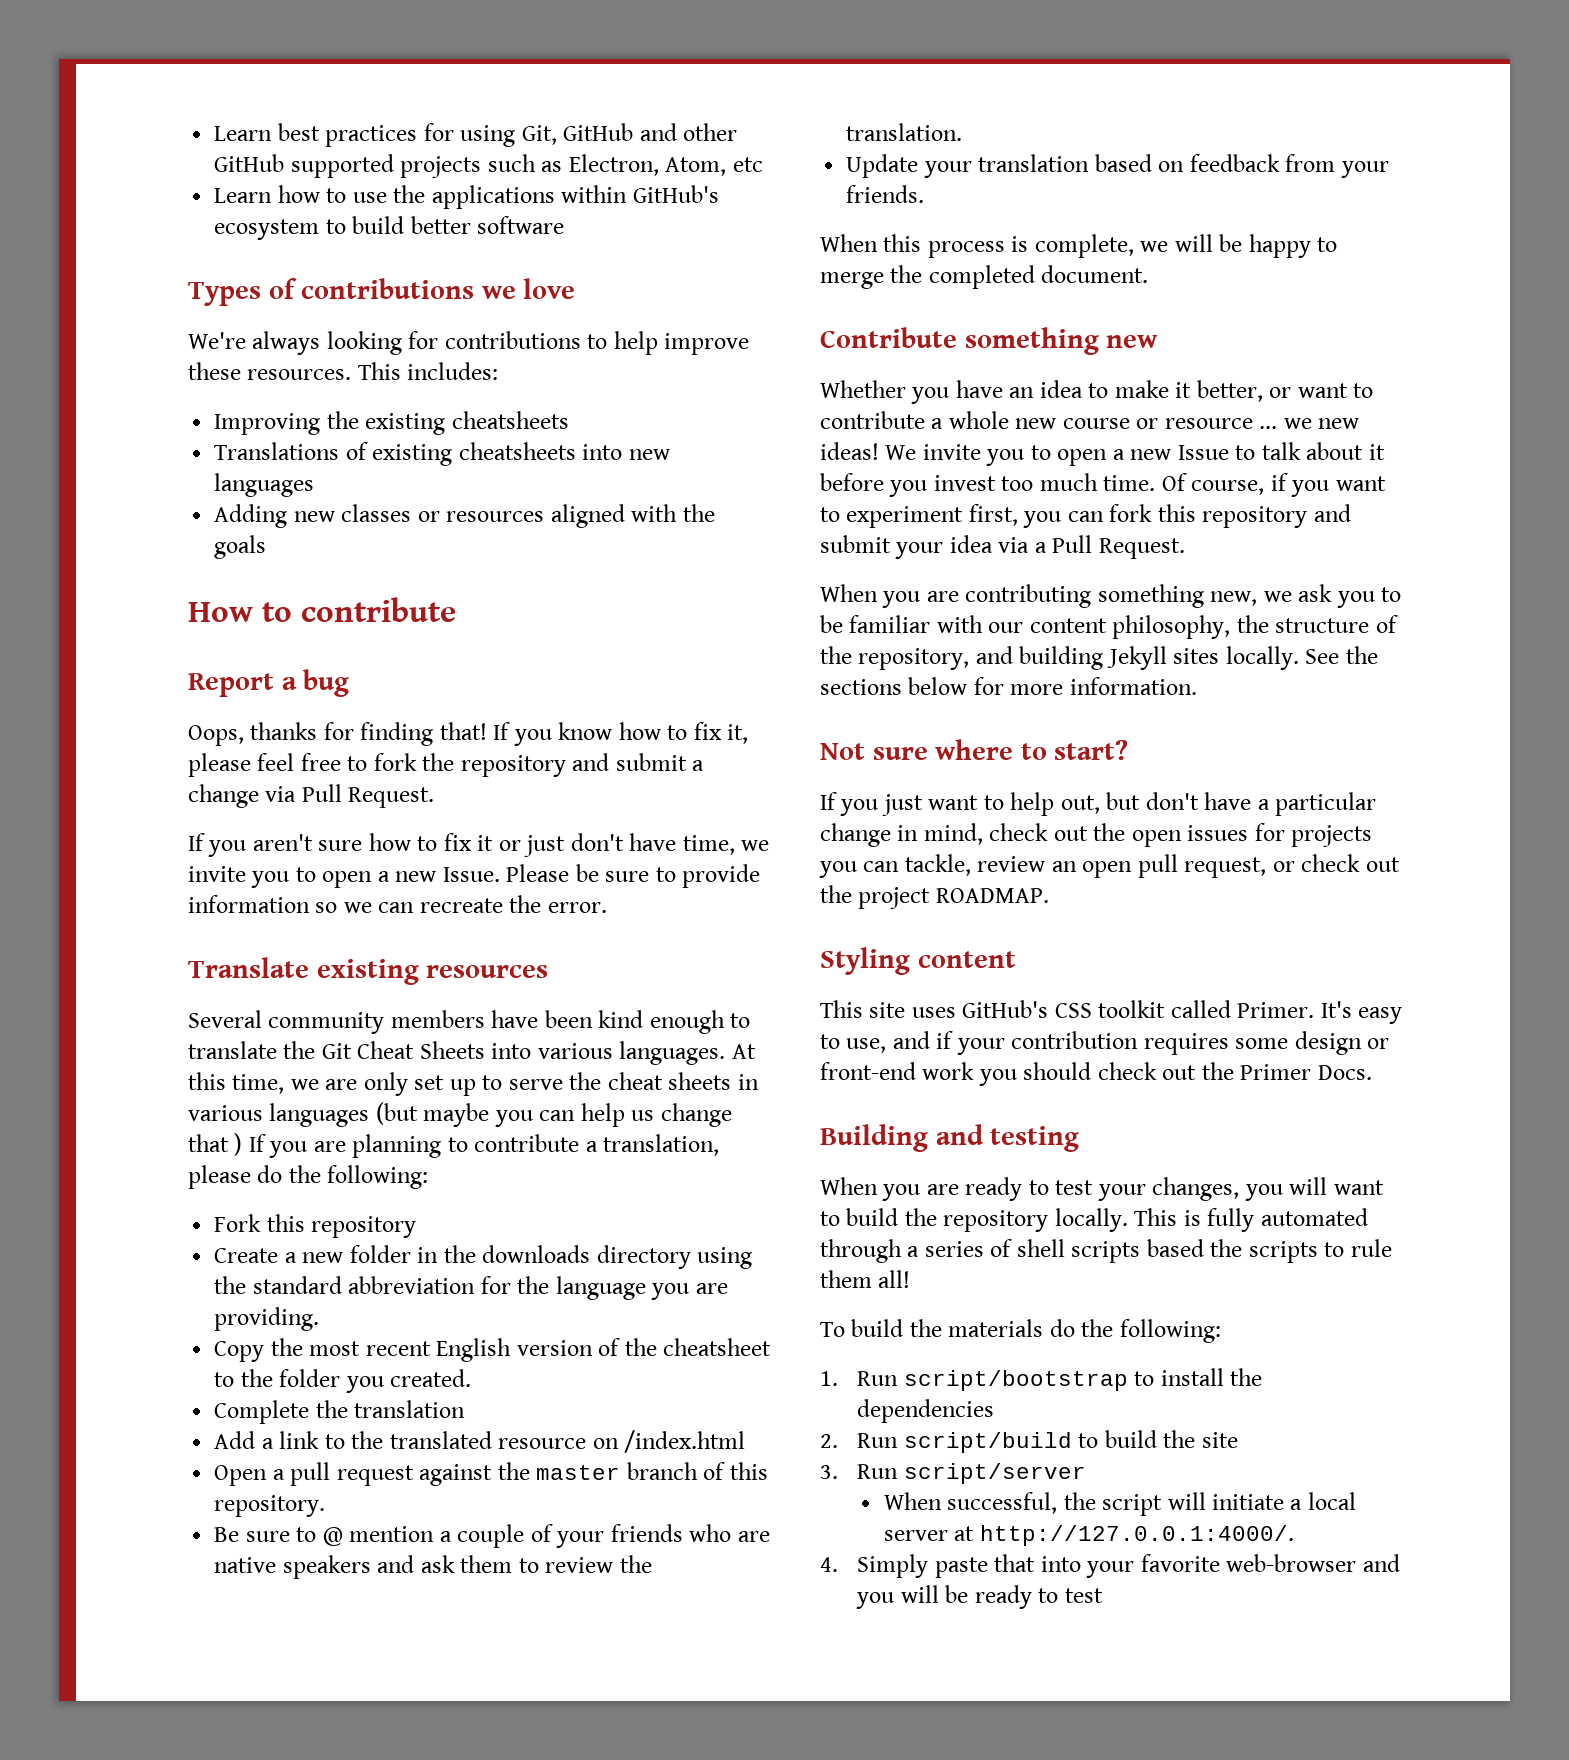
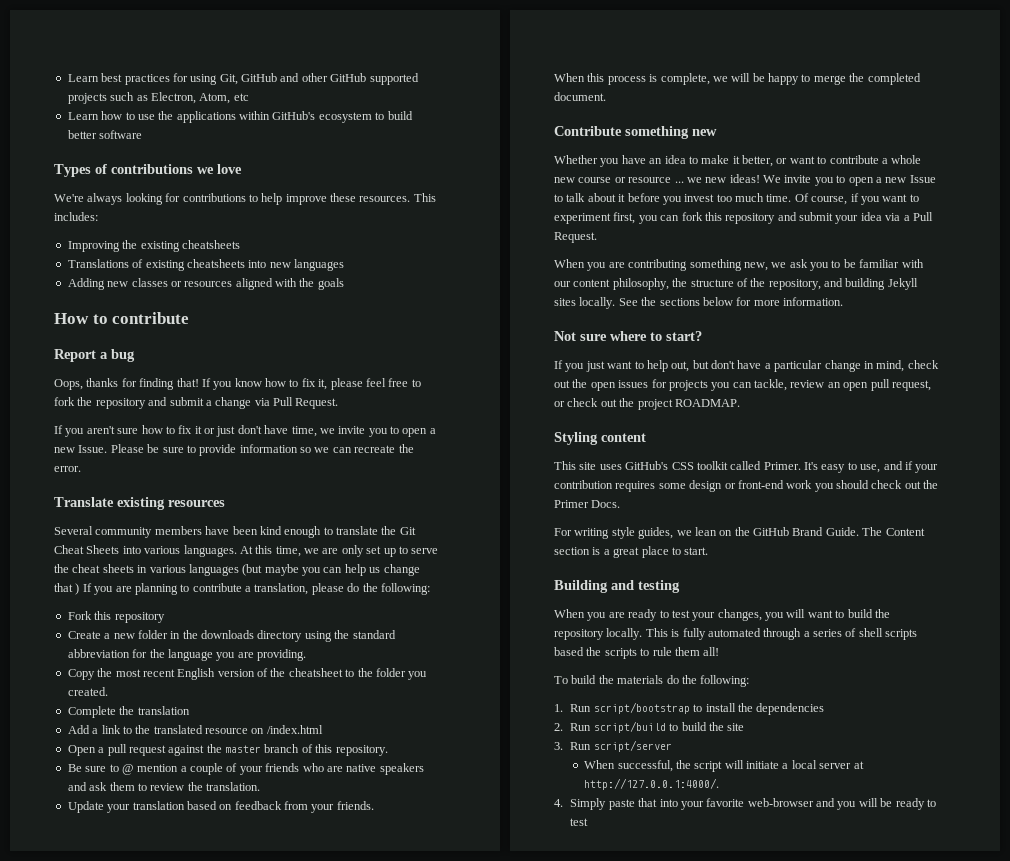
+ For writing style guides, we lean on the GitHub Brand Guide. The Content section is a great place to start.

